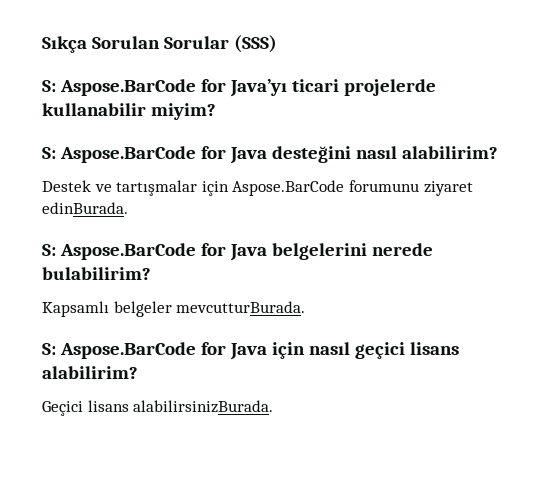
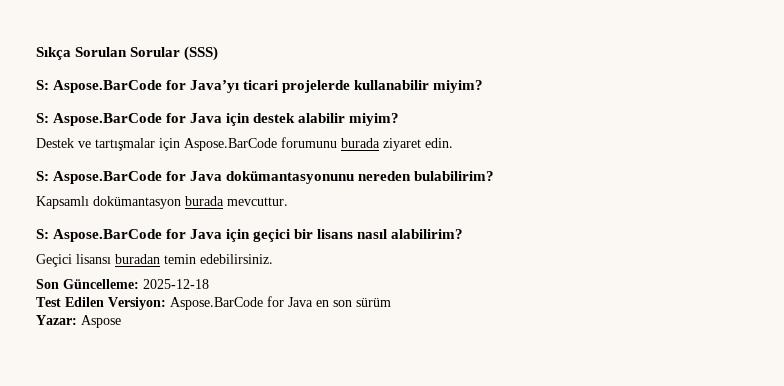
- S: Aspose.BarCode for Java desteğini nasıl alabilirim?
+ S: Aspose.BarCode for Java için destek alabilir miyim?
- Destek ve tartışmalar için Aspose.BarCode forumunu ziyaret edinBurada.
- S: Aspose.BarCode for Java belgelerini nerede bulabilirim?
+ Destek ve tartışmalar için Aspose.BarCode forumunu burada ziyaret edin.
+ S: Aspose.BarCode for Java dokümantasyonunu nereden bulabilirim?
- Kapsamlı belgeler mevcutturBurada.
- S: Aspose.BarCode for Java için nasıl geçici lisans alabilirim?
- Geçici lisans alabilirsinizBurada.
+ Kapsamlı dokümantasyon burada mevcuttur.
+ S: Aspose.BarCode for Java için geçici bir lisans nasıl alabilirim?
+ Geçici lisansı buradan temin edebilirsiniz.
+ Son Güncelleme: 2025-12-18
+ Test Edilen Versiyon: Aspose.BarCode for Java en son sürüm
+ Yazar: Aspose

